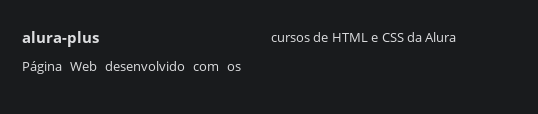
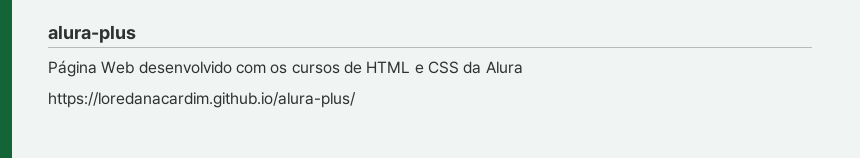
+ https://loredanacardim.github.io/alura-plus/

